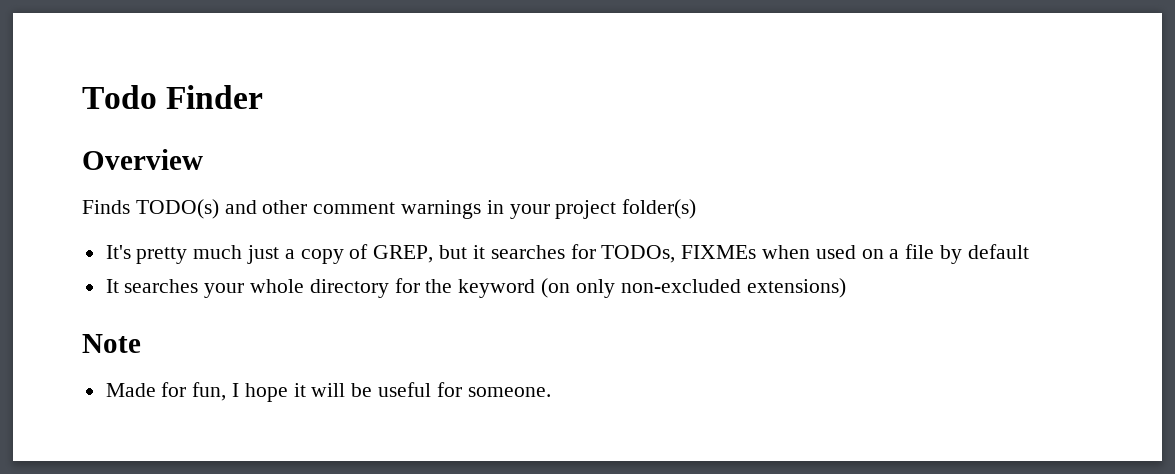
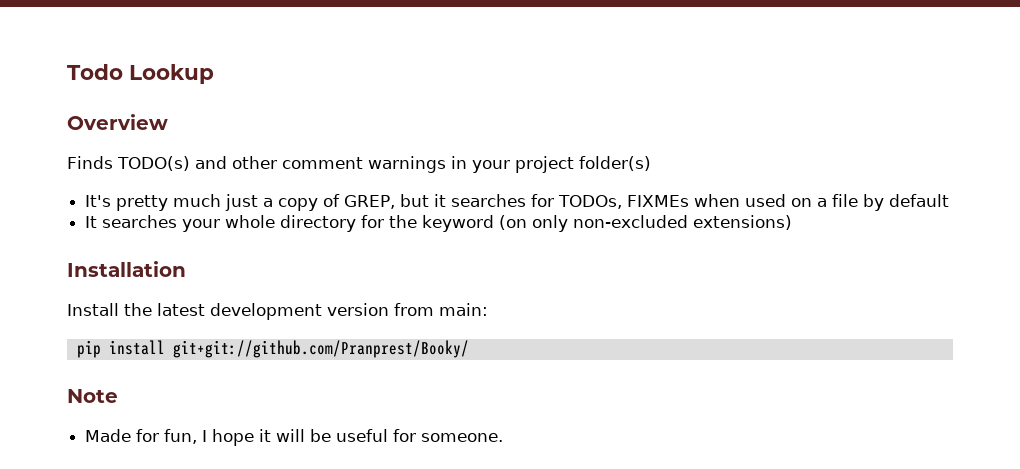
- Todo Finder
+ Todo Lookup
+ Installation
+ Install the latest development version from main:
+ pip install git+git://github.com/Pranprest/Booky/

